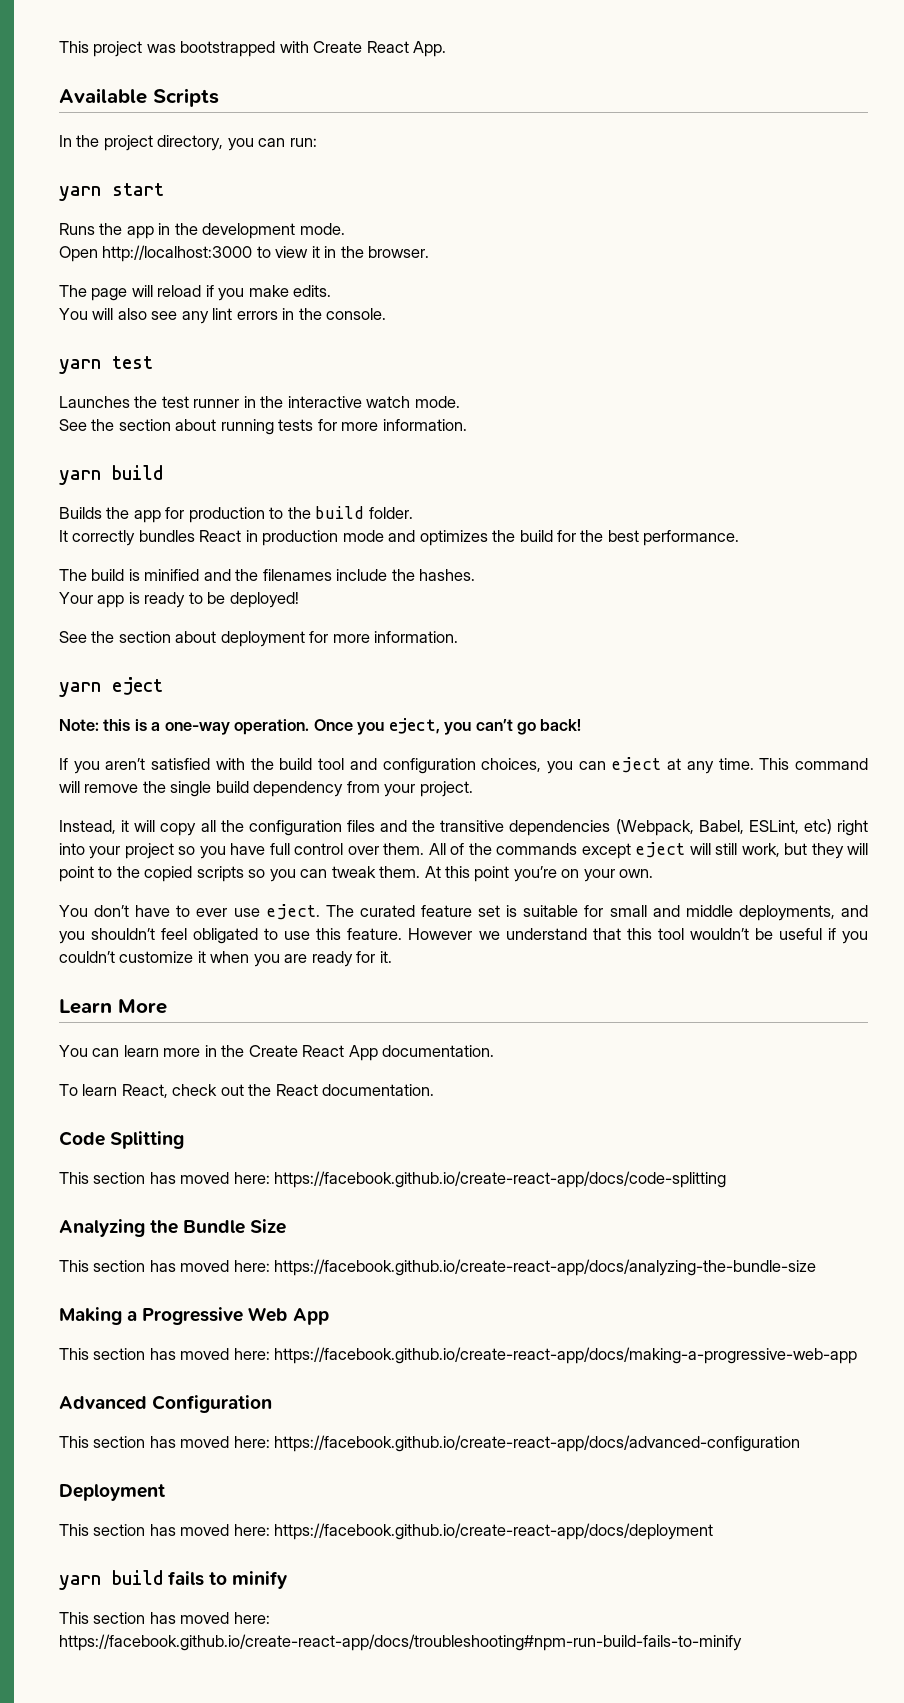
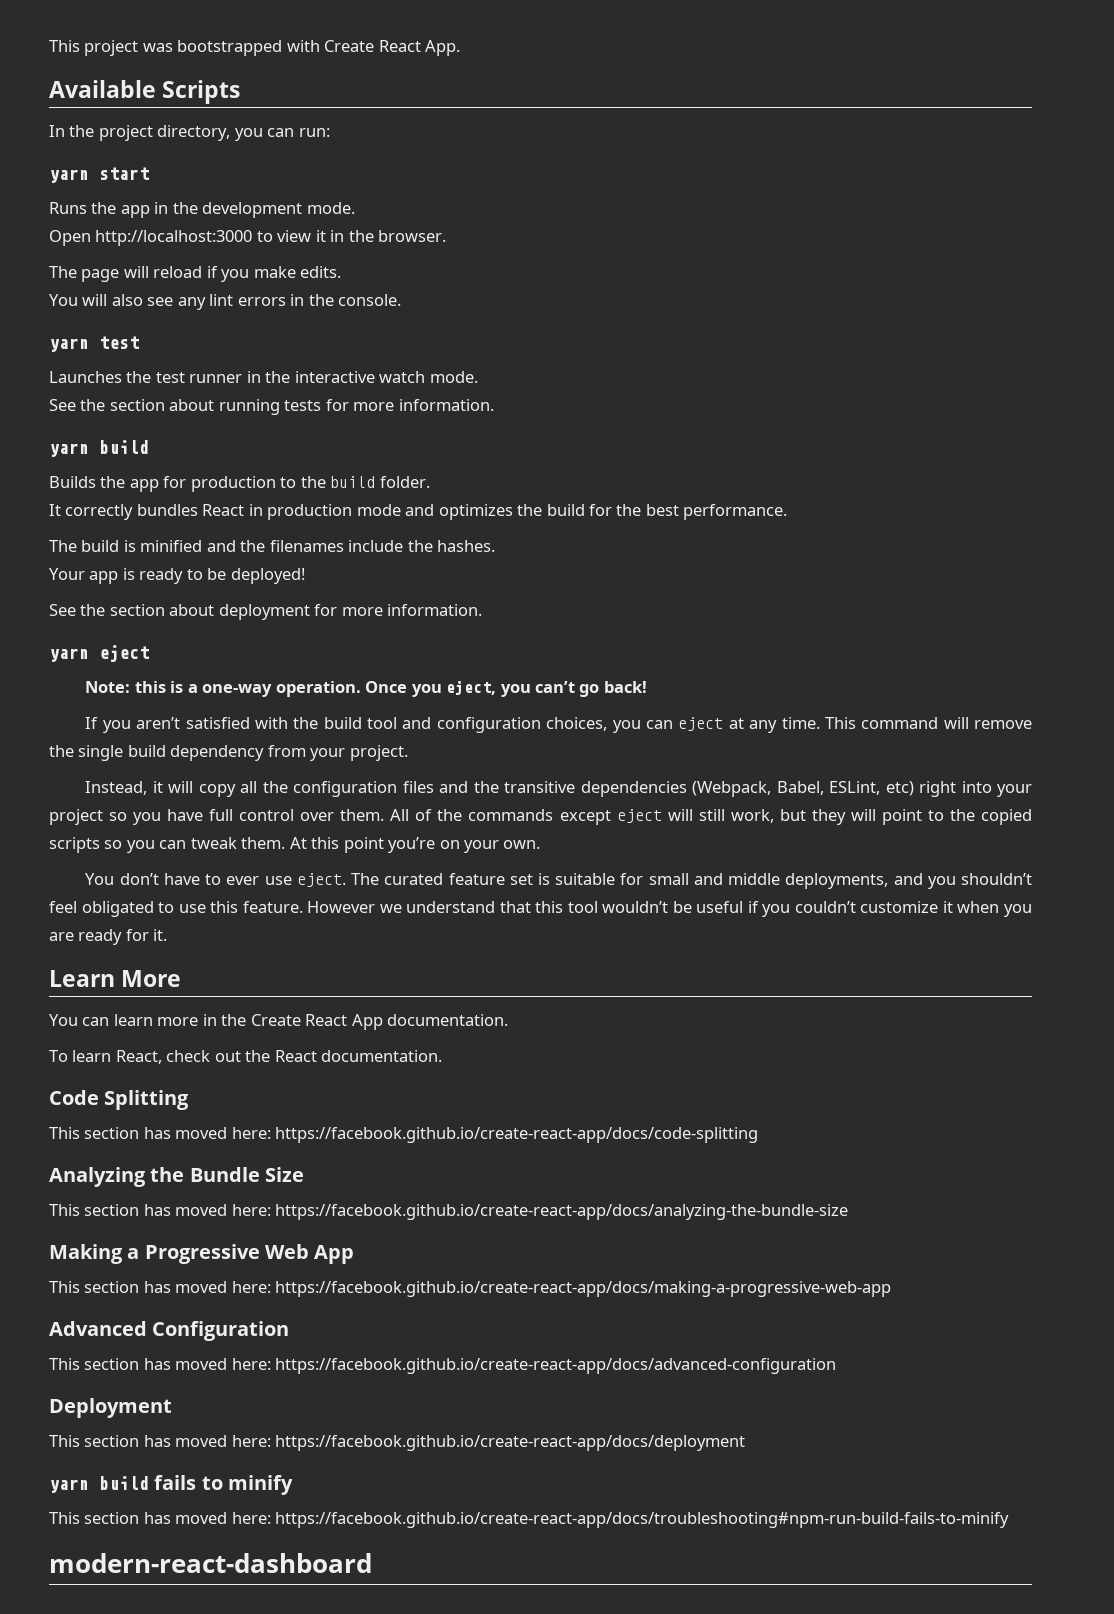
+ modern-react-dashboard

